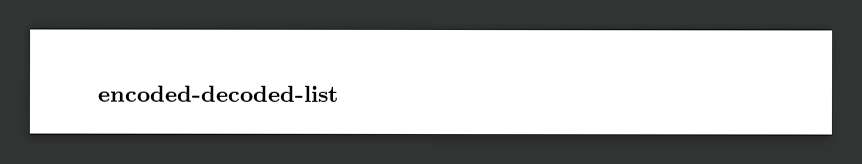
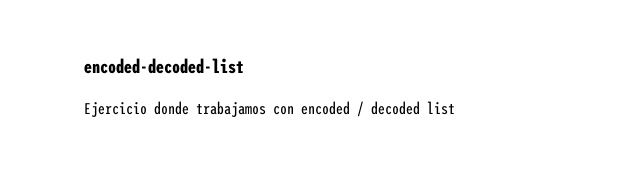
+ Ejercicio donde trabajamos con encoded / decoded list

